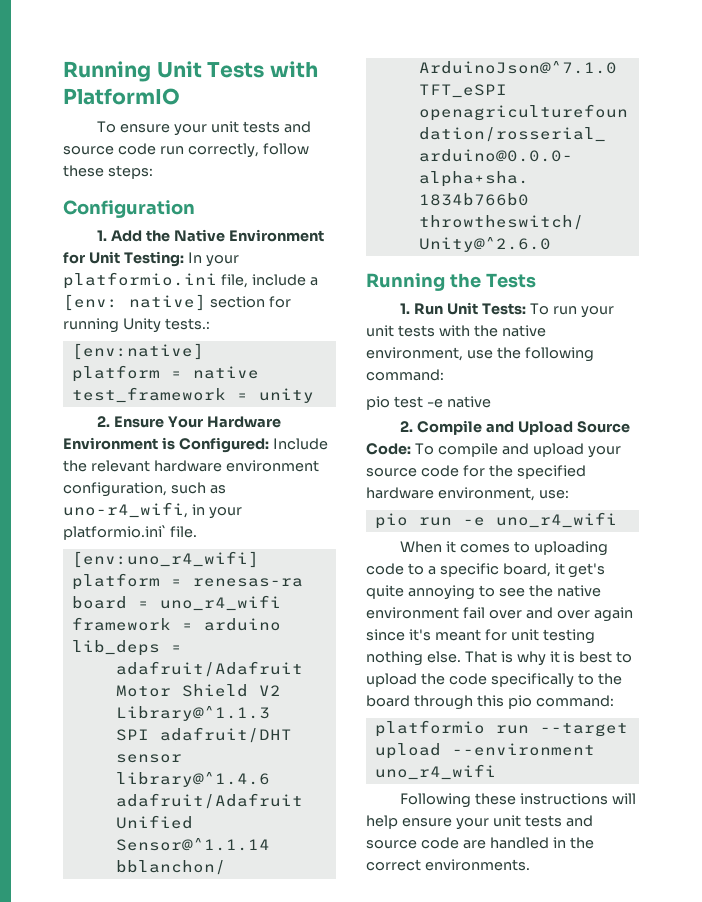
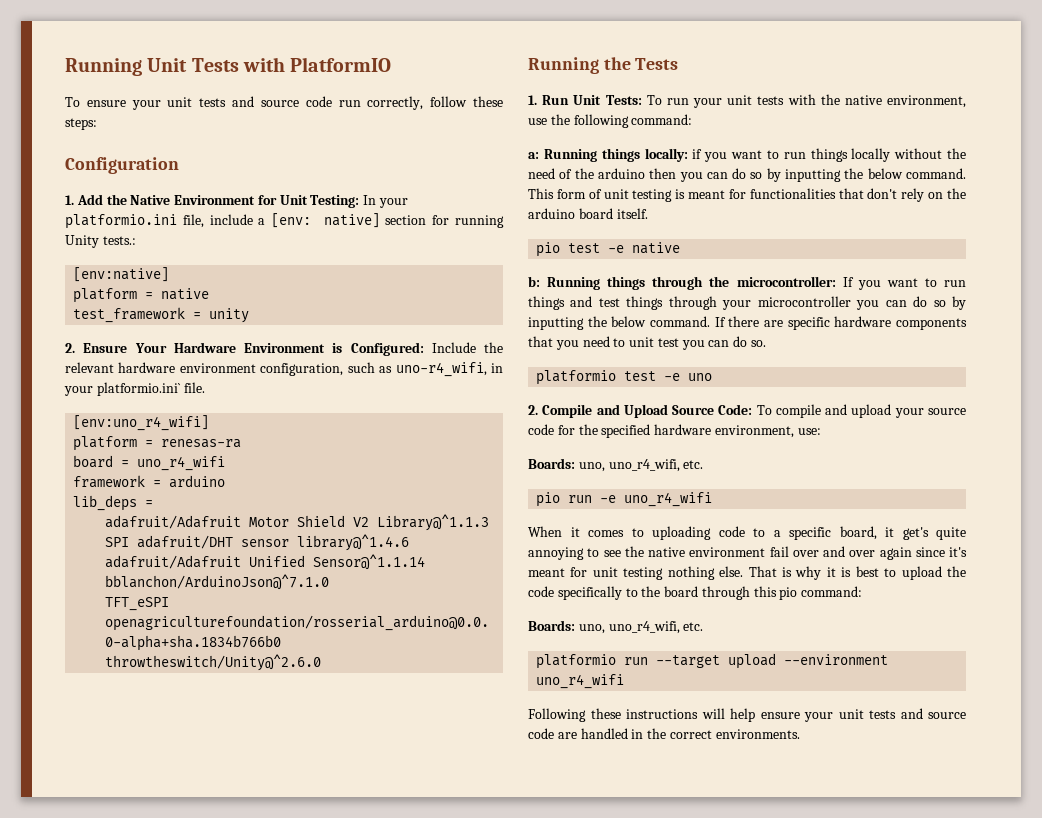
+ a: Running things locally: if you want to run things locally without the need of the arduino then you can do so by inputting the below command. This form of unit testing is meant for functionalities that don't rely on the arduino board itself.
  pio test -e native
+ b: Running things through the microcontroller: If you want to run things and test things through your microcontroller you can do so by inputting the below command. If there are specific hardware components that you need to unit test you can do so.
+ platformio test -e uno
  2. Compile and Upload Source Code: To compile and upload your source code for the specified hardware environment, use:
+ Boards: uno, uno_r4_wifi, etc.
  That is why it is best to upload the code specifically to the board through this pio command:
+ Boards: uno, uno_r4_wifi, etc.

